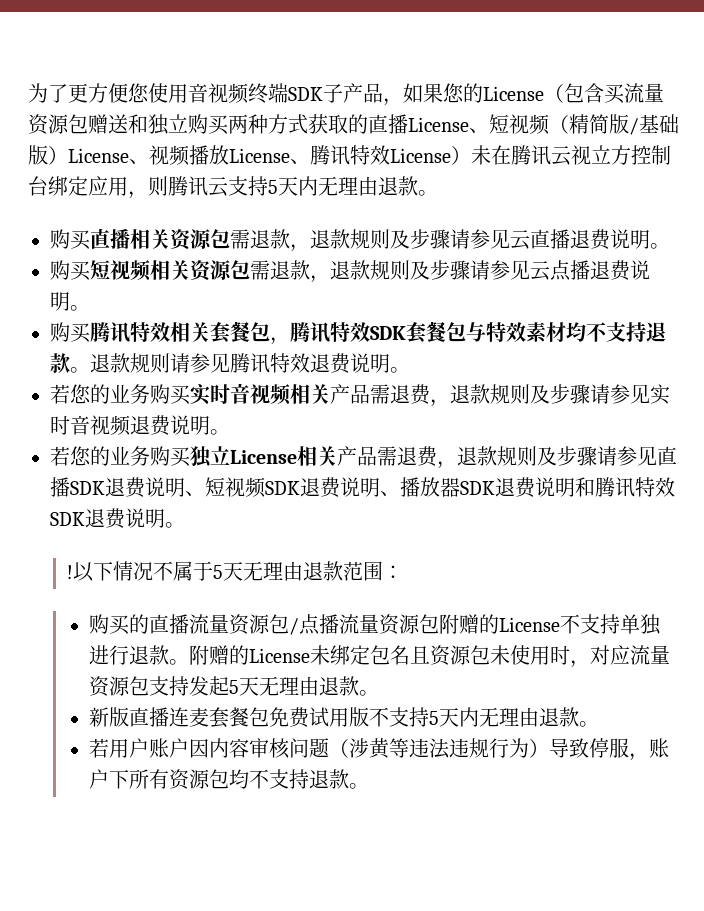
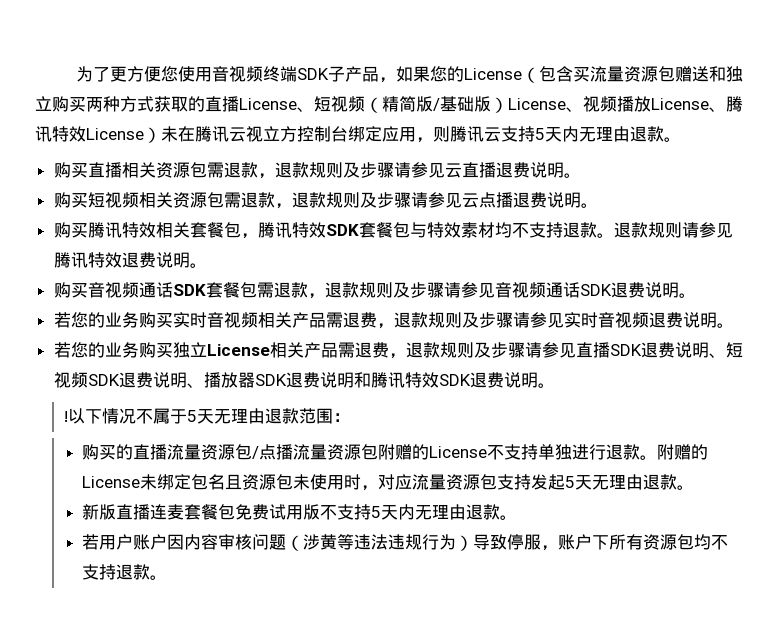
+ 购买音视频通话SDK套餐包需退款，退款规则及步骤请参见音视频通话SDK退费说明。

